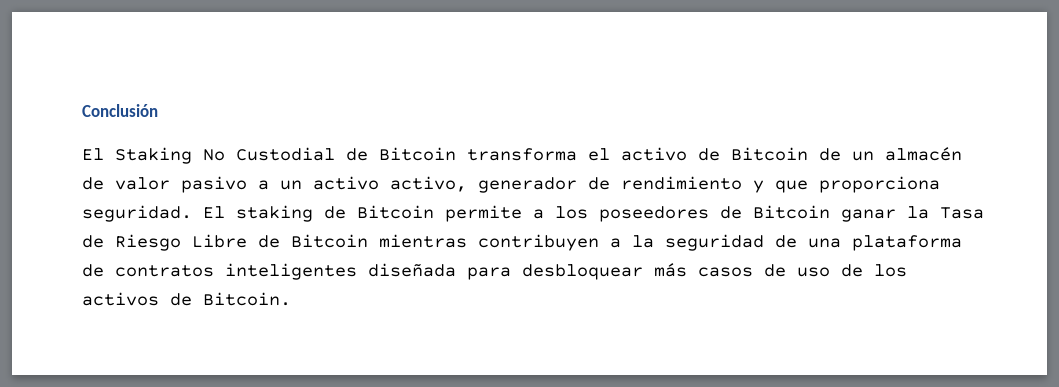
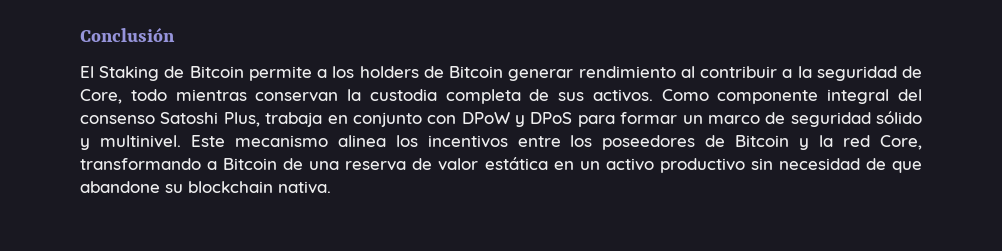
- El Staking No Custodial de Bitcoin transforma el activo de Bitcoin de un almacén de valor pasivo a un activo activo, generador de rendimiento y que proporciona seguridad. El staking de Bitcoin permite a los poseedores de Bitcoin ganar la Tasa de Riesgo Libre de Bitcoin mientras contribuyen a la seguridad de una plataforma de contratos inteligentes diseñada para desbloquear más casos de uso de los activos de Bitcoin.
+ El Staking de Bitcoin permite a los holders de Bitcoin generar rendimiento al contribuir a la seguridad de Core, todo mientras conservan la custodia completa de sus activos. Como componente integral del consenso Satoshi Plus, trabaja en conjunto con DPoW y DPoS para formar un marco de seguridad sólido y multinivel. Este mecanismo alinea los incentivos entre los poseedores de Bitcoin y la red Core, transformando a Bitcoin de una reserva de valor estática en un activo productivo sin necesidad de que abandone su blockchain nativa.

